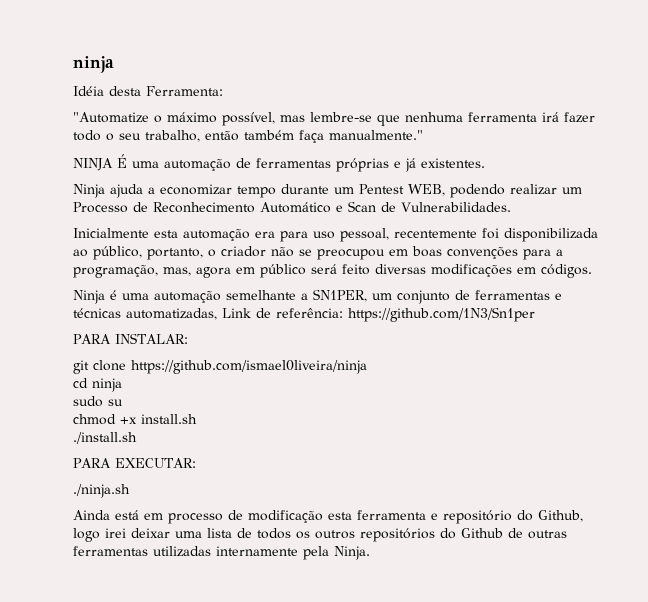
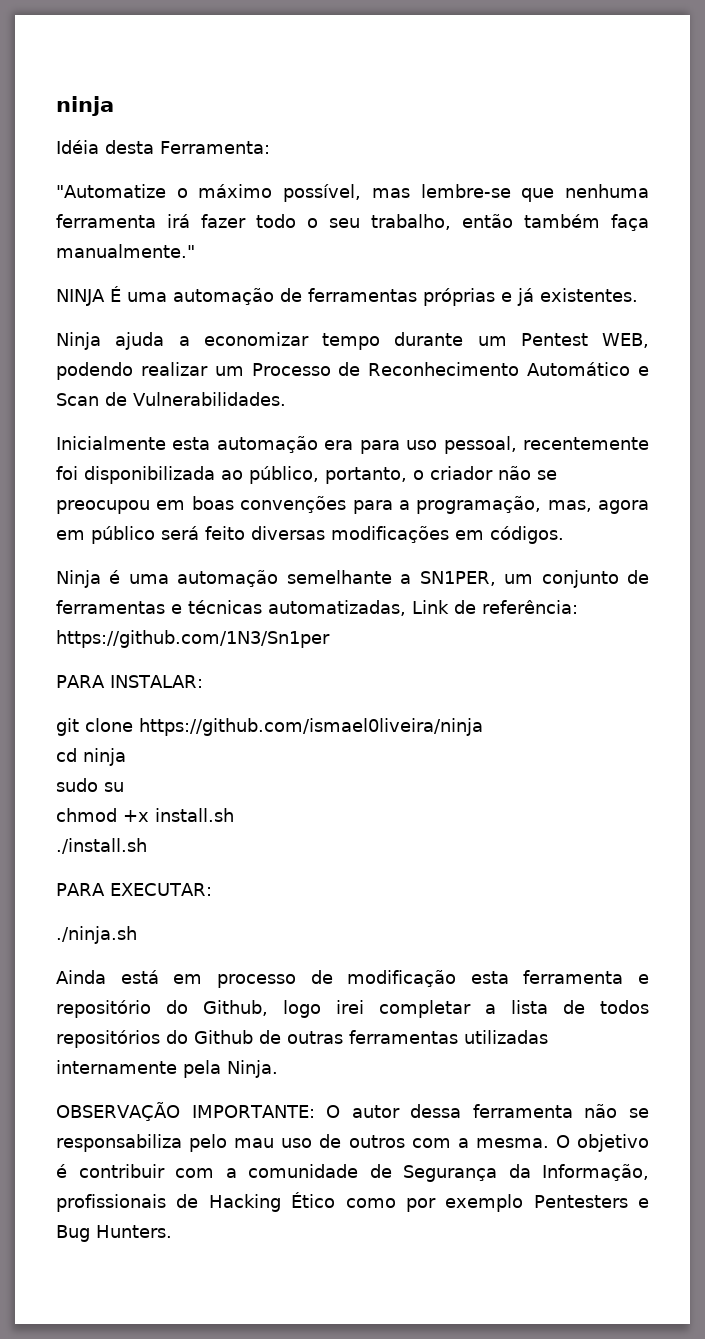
- Ainda está em processo de modificação esta ferramenta e repositório do Github, logo irei deixar uma lista de todos os outros repositórios do Github de outras ferramentas utilizadas internamente pela Ninja.
+ Ainda está em processo de modificação esta ferramenta e repositório do Github, logo irei completar a lista de todos repositórios do Github de outras ferramentas utilizadas internamente pela Ninja.
+ OBSERVAÇÃO IMPORTANTE: O autor dessa ferramenta não se responsabiliza pelo mau uso de outros com a mesma. O objetivo é contribuir com a comunidade de Segurança da Informação, profissionais de Hacking Ético como por exemplo Pentesters e Bug Hunters.

